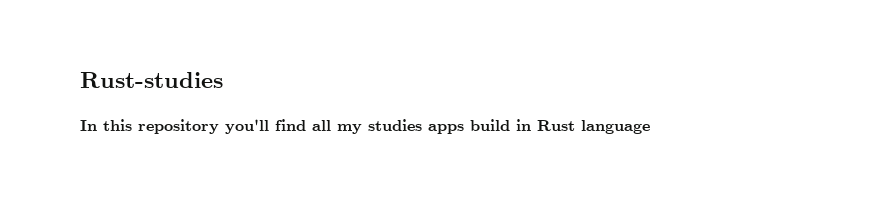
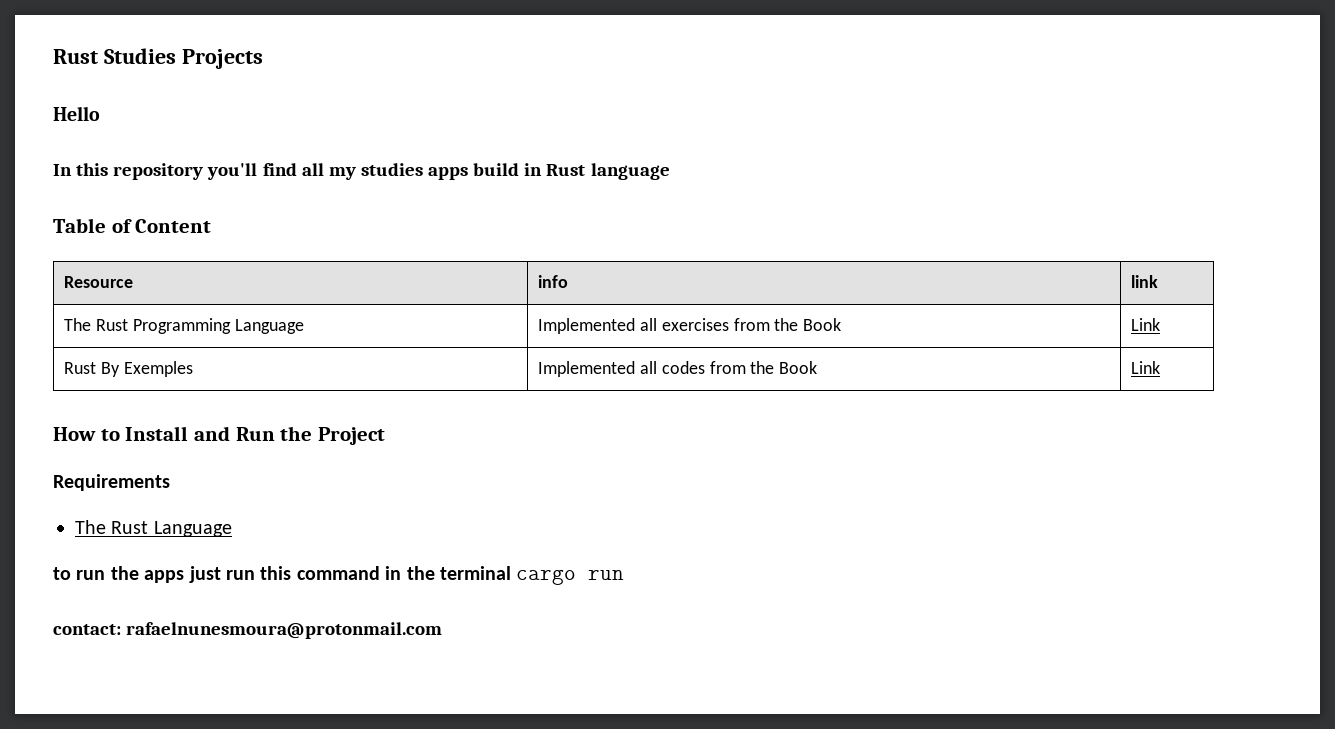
- Rust-studies
+ Rust Studies Projects
+ Hello
+ Table of Content
+ Resource | info | link
+ The Rust Programming Language | Implemented all exercises from the Book | Link
+ Rust By Exemples | Implemented all codes from the Book | Link
+ How to Install and Run the Project
+ Requirements
+ The Rust Language
+ to run the apps just run this command in the terminal cargo run
+ contact: rafaelnunesmoura@protonmail.com

